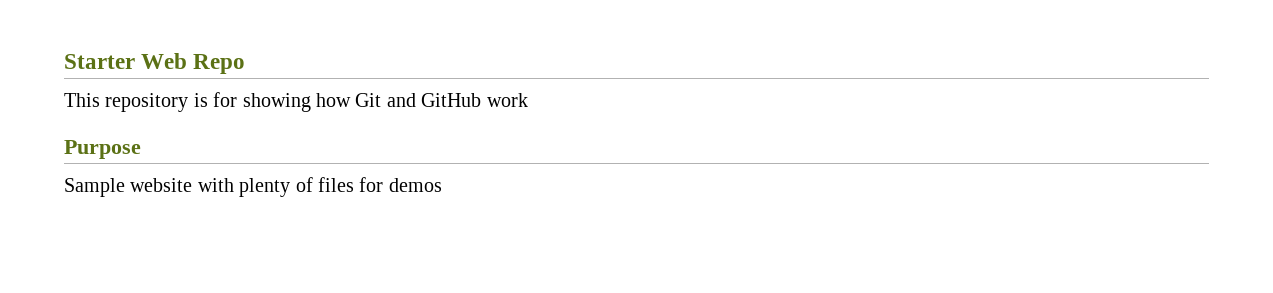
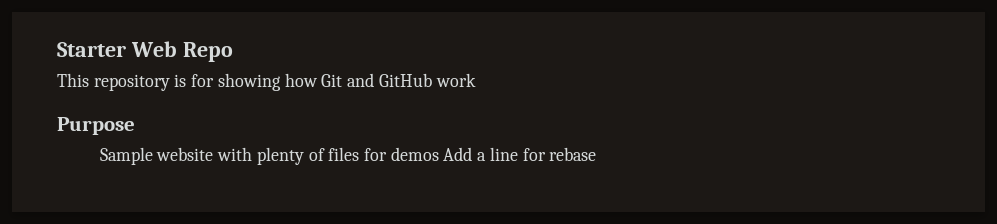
- Sample website with plenty of files for demos
+ Sample website with plenty of files for demos Add a line for rebase

